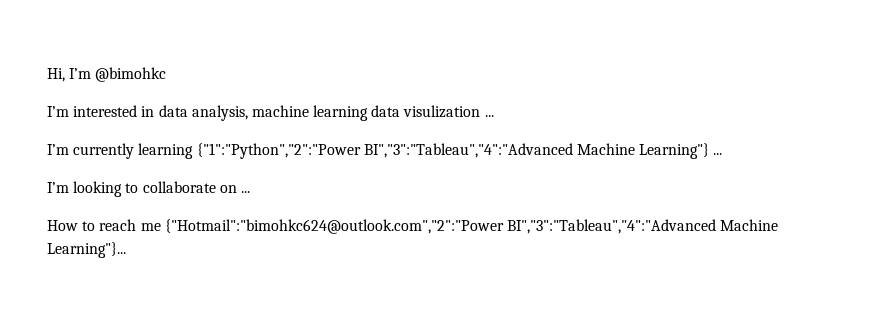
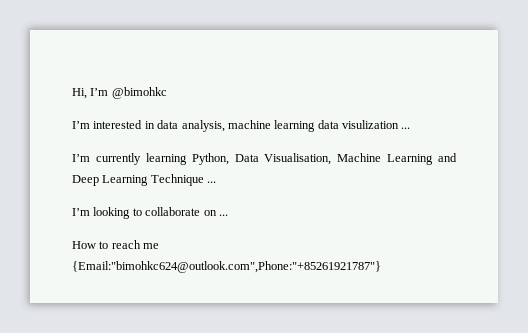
- I’m currently learning {"1":"Python","2":"Power BI","3":"Tableau","4":"Advanced Machine Learning"} ...
+ I’m currently learning Python, Data Visualisation, Machine Learning and Deep Learning Technique ...
- How to reach me {"Hotmail":"bimohkc624@outlook.com","2":"Power BI","3":"Tableau","4":"Advanced Machine Learning"}...
+ How to reach me {Email:"bimohkc624@outlook.com",Phone:"+85261921787"}

